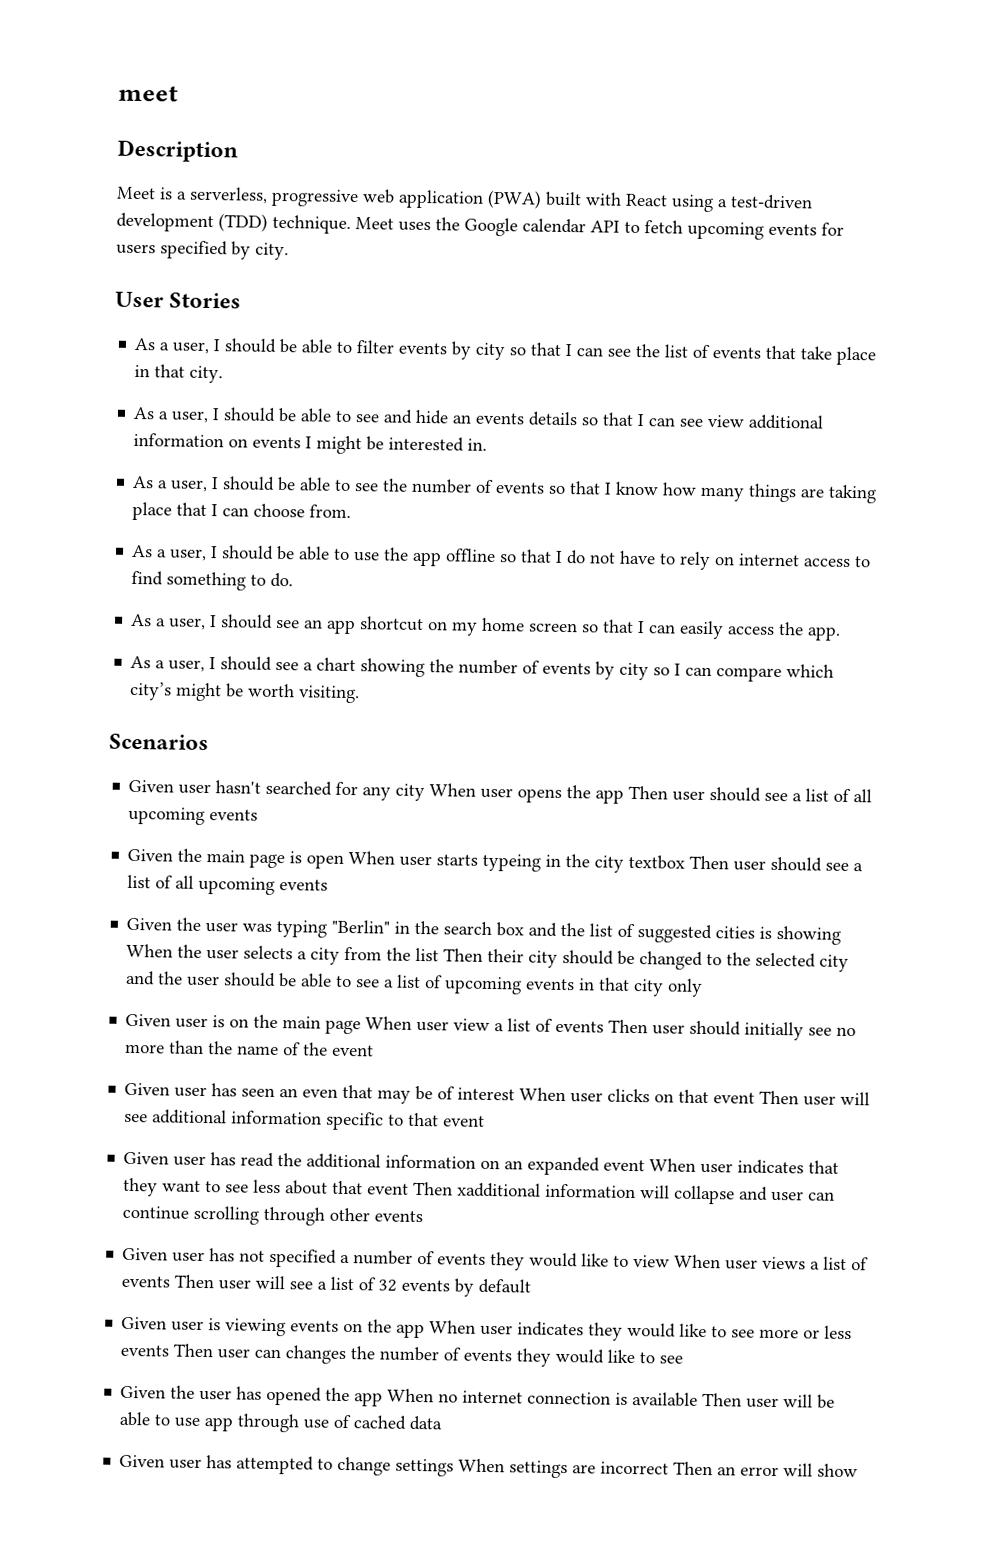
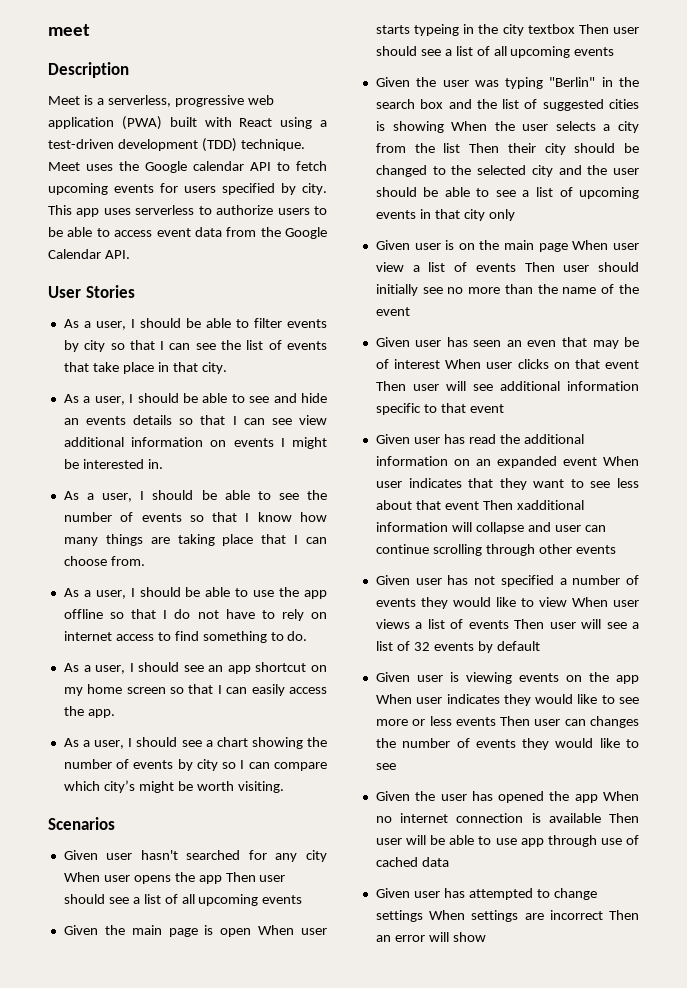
+ This app uses serverless to authorize users to be able to access event data from the Google Calendar API.

